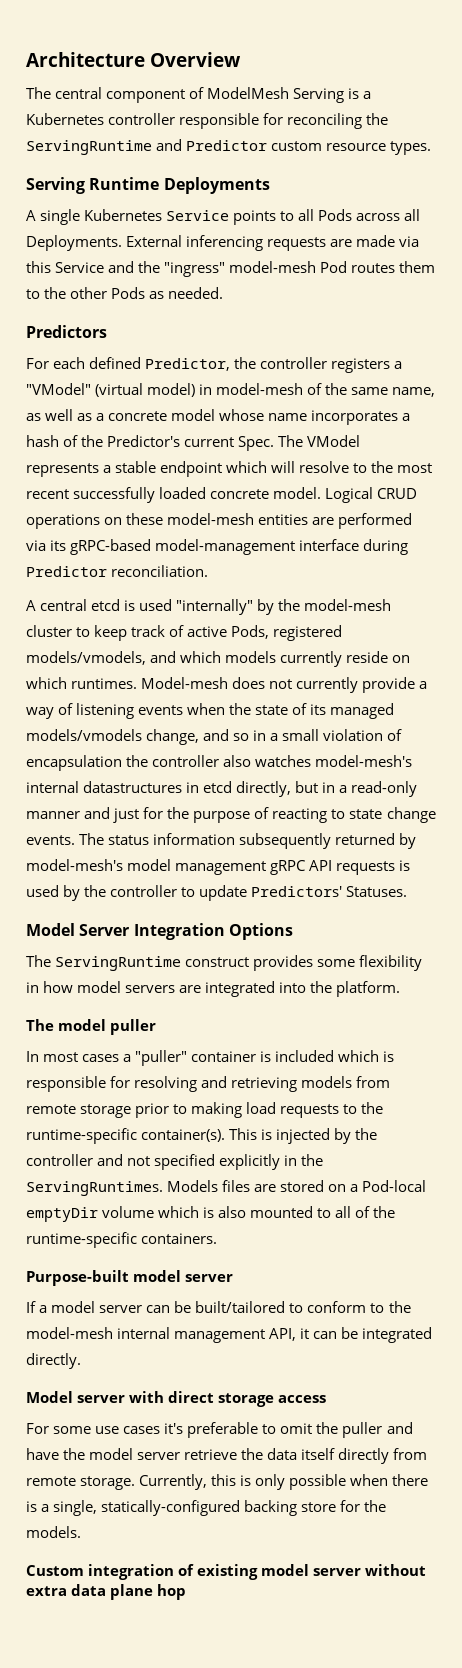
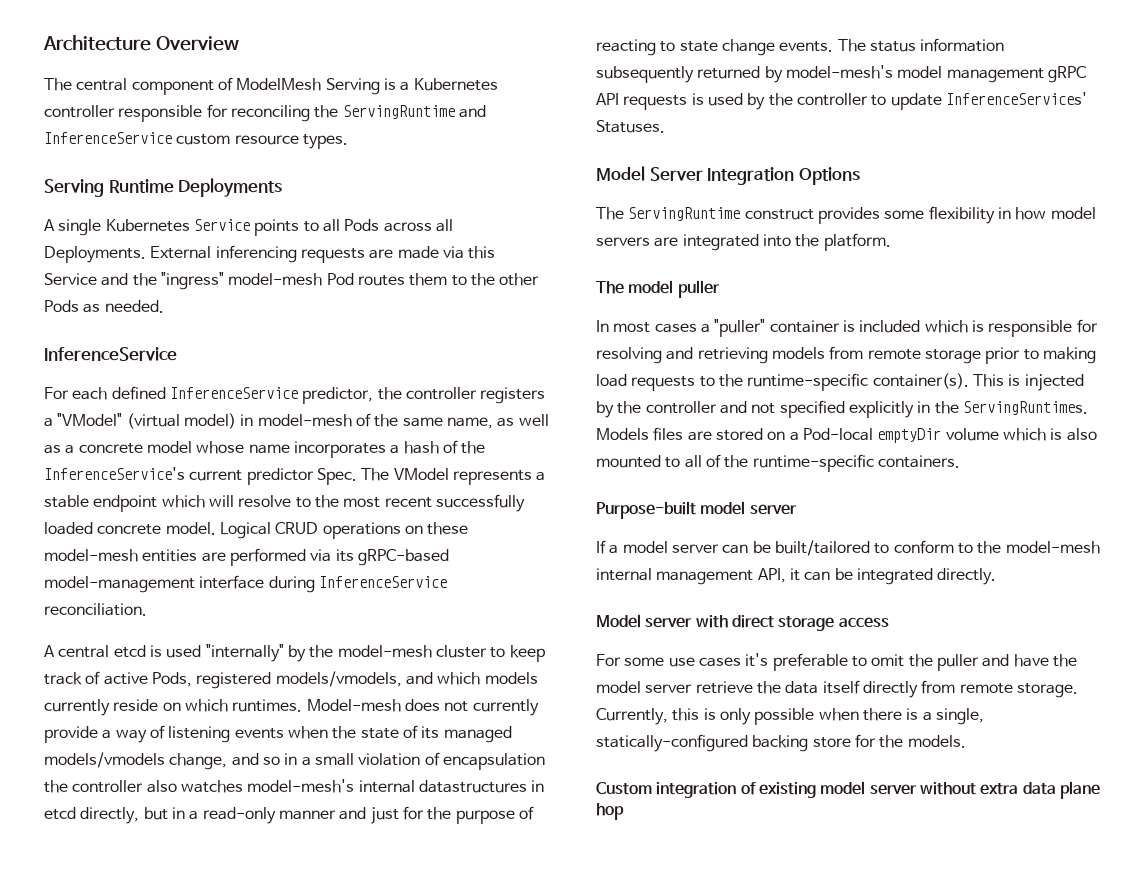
- The central component of ModelMesh Serving is a Kubernetes controller responsible for reconciling the ServingRuntime and Predictor custom resource types.
+ The central component of ModelMesh Serving is a Kubernetes controller responsible for reconciling the ServingRuntime and InferenceService custom resource types.
  External inferencing requests are made via this Service and the "ingress" model-mesh Pod routes them to the other Pods as needed.
- Predictors
+ InferenceService
- For each defined Predictor, the controller registers a "VModel" (virtual model) in model-mesh of the same name, as well as a concrete model whose name incorporates a hash of the Predictor's current Spec.
+ For each defined InferenceService predictor, the controller registers a "VModel" (virtual model) in model-mesh of the same name, as well as a concrete model whose name incorporates a hash of the InferenceService's current predictor Spec.
- Logical CRUD operations on these model-mesh entities are performed via its gRPC-based model-management interface during Predictor reconciliation.
+ Logical CRUD operations on these model-mesh entities are performed via its gRPC-based model-management interface during InferenceService reconciliation.
- The status information subsequently returned by model-mesh's model management gRPC API requests is used by the controller to update Predictors' Statuses.
+ The status information subsequently returned by model-mesh's model management gRPC API requests is used by the controller to update InferenceServices' Statuses.

